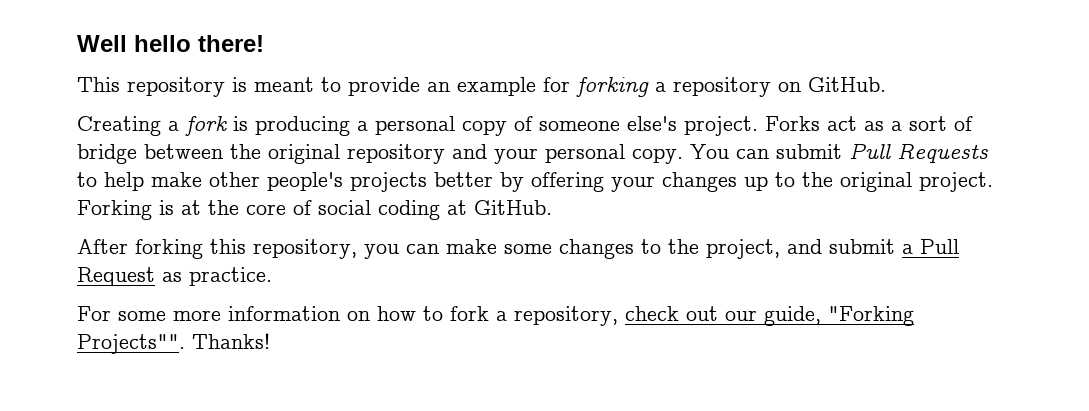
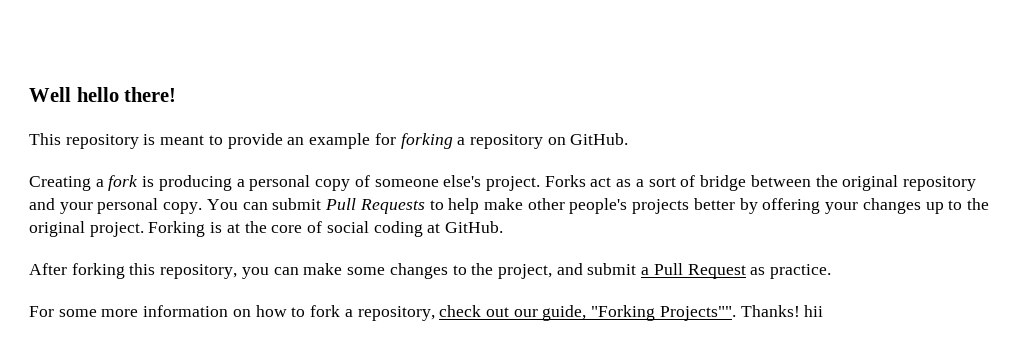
- Thanks!
+ Thanks! hii

